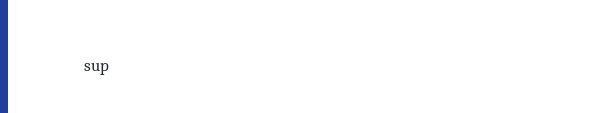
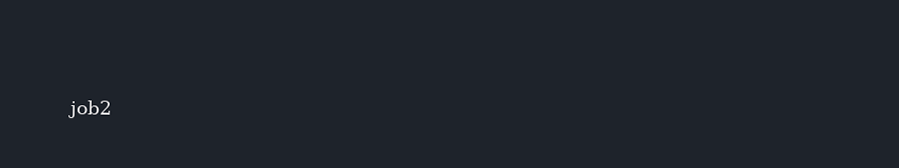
- sup
+ job2

